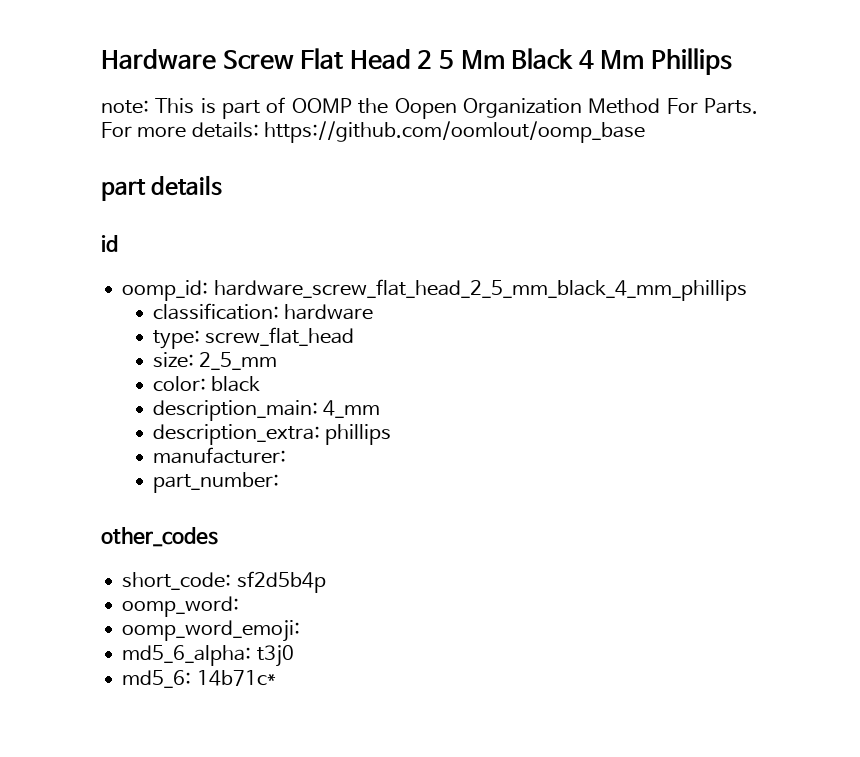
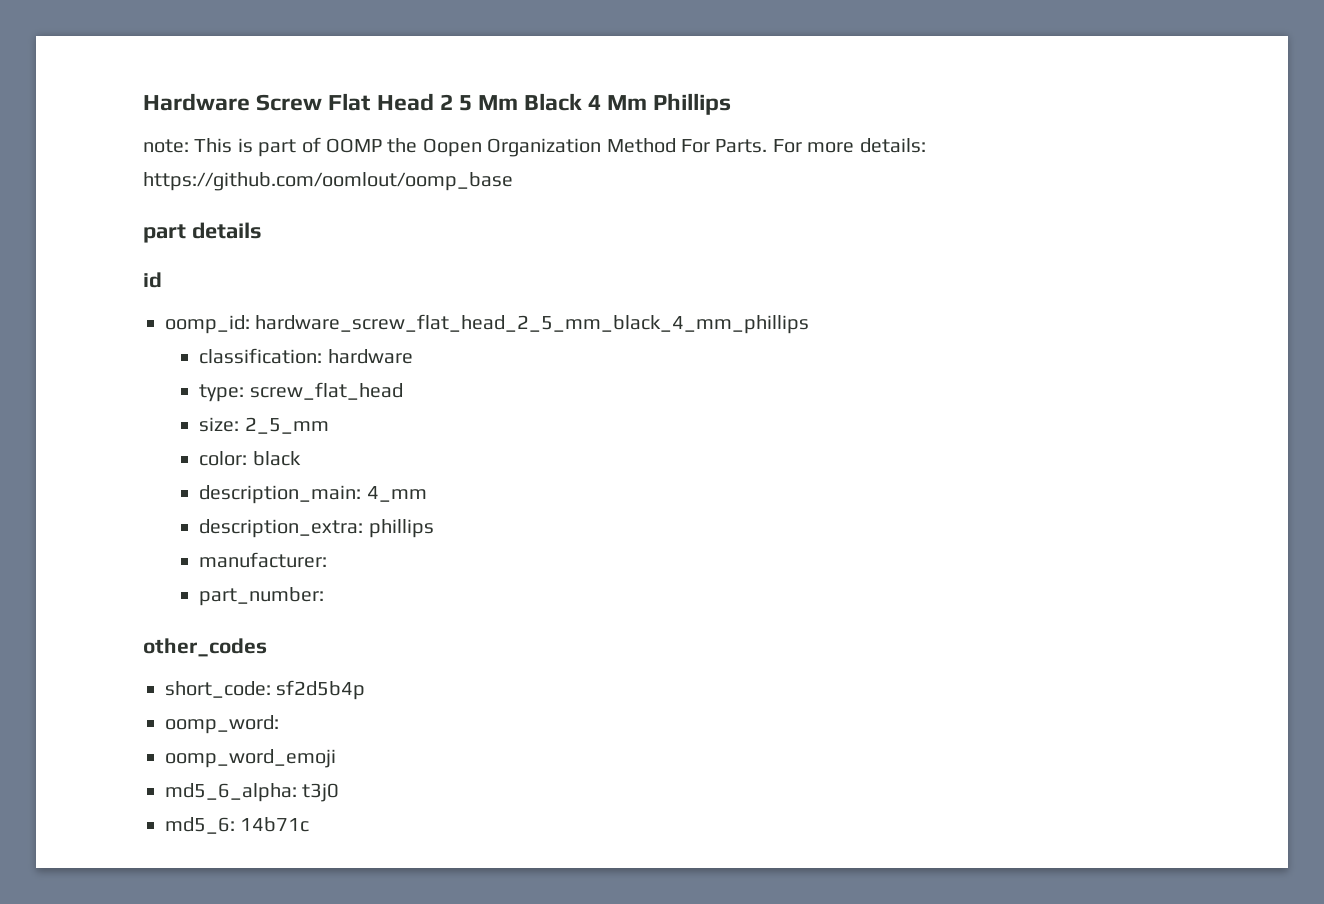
- oomp_word_emoji:
+ oomp_word_emoji
- md5_6: 14b71c*
+ md5_6: 14b71c

